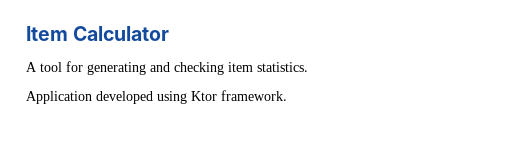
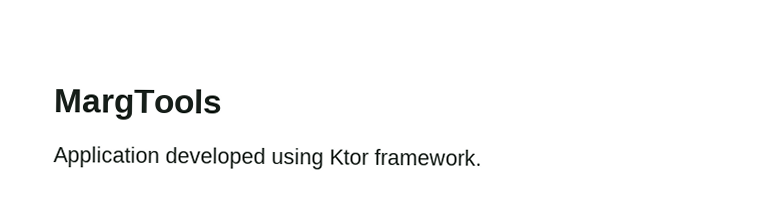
- Item Calculator
- A tool for generating and checking item statistics.
+ MargTools

